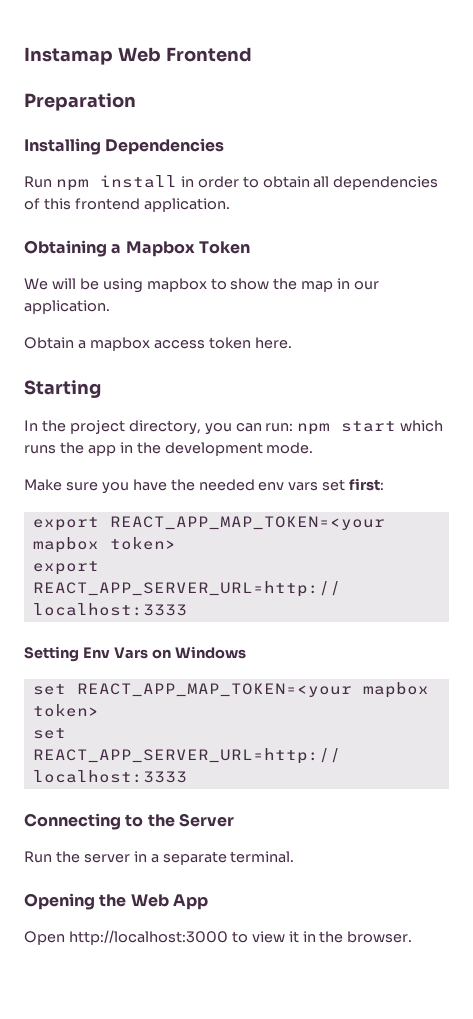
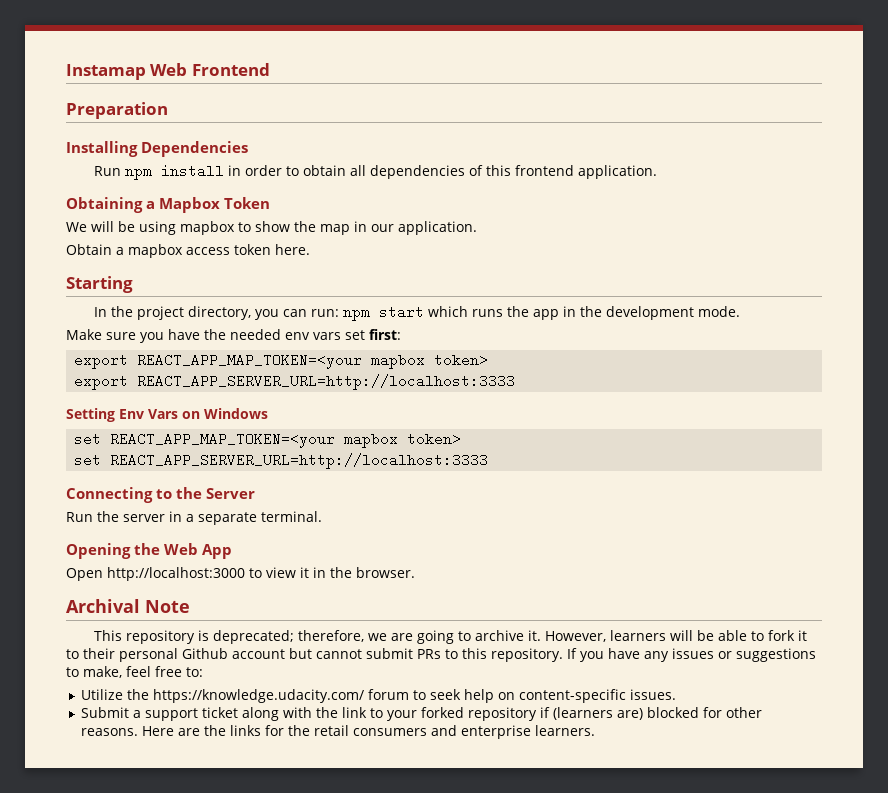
+ Archival Note
+ This repository is deprecated; therefore, we are going to archive it. However, learners will be able to fork it to their personal Github account but cannot submit PRs to this repository. If you have any issues or suggestions to make, feel free to:
+ Utilize the https://knowledge.udacity.com/ forum to seek help on content-specific issues.
+ Submit a support ticket along with the link to your forked repository if (learners are) blocked for other reasons. Here are the links for the retail consumers and enterprise learners.

